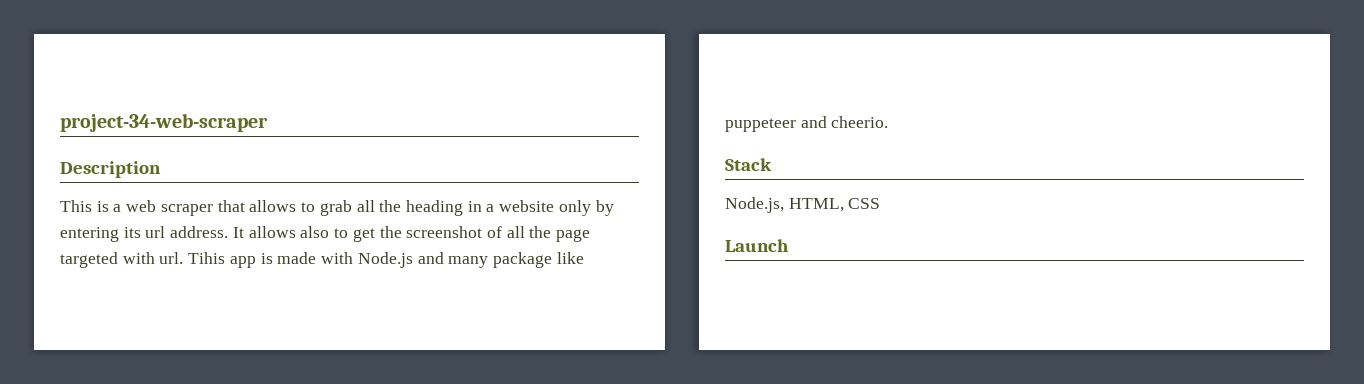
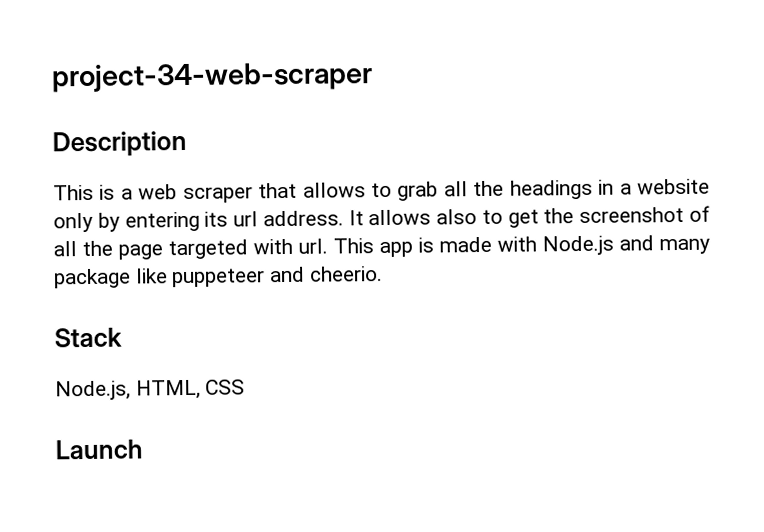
- This is a web scraper that allows to grab all the heading in a website only by entering its url address.
+ This is a web scraper that allows to grab all the headings in a website only by entering its url address.
- Tihis app is made with Node.js and many package like puppeteer and cheerio.
+ This app is made with Node.js and many package like puppeteer and cheerio.

